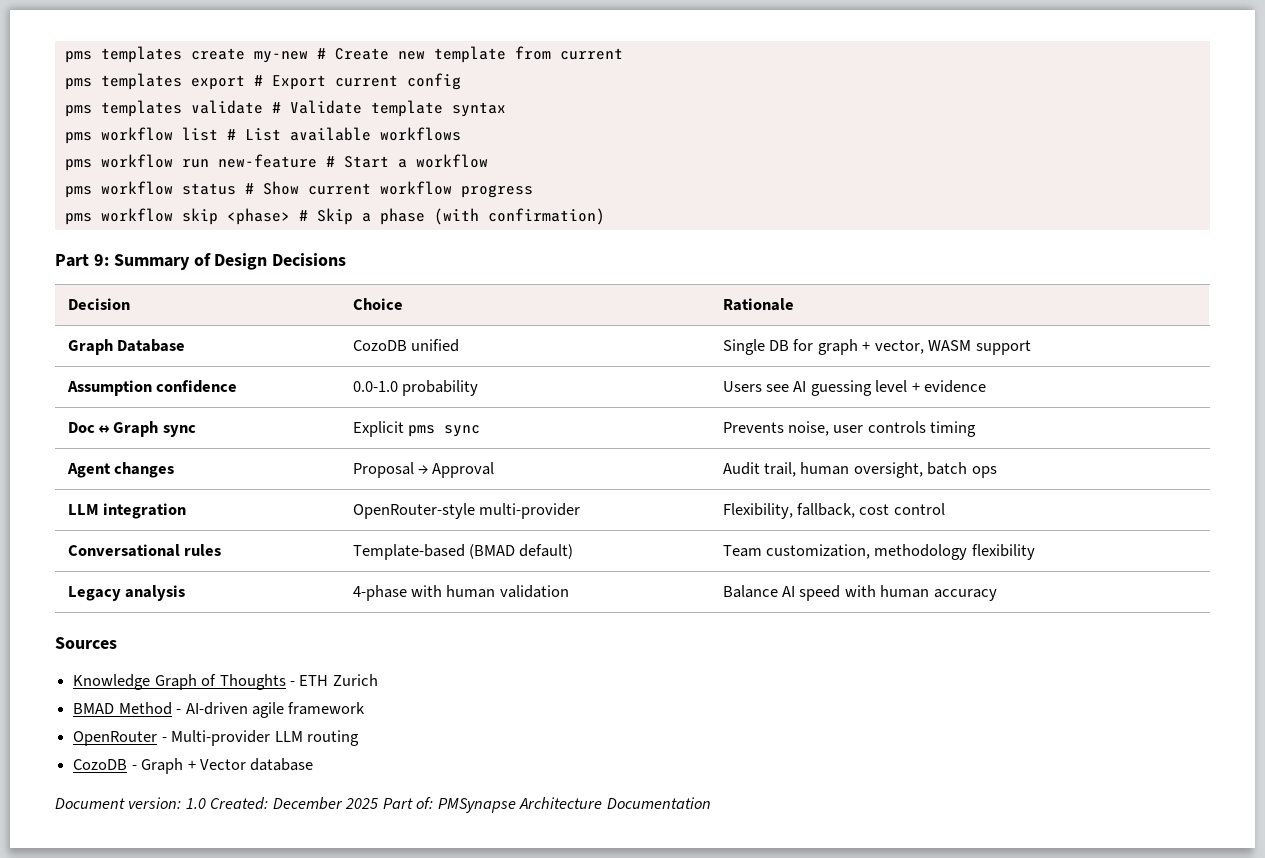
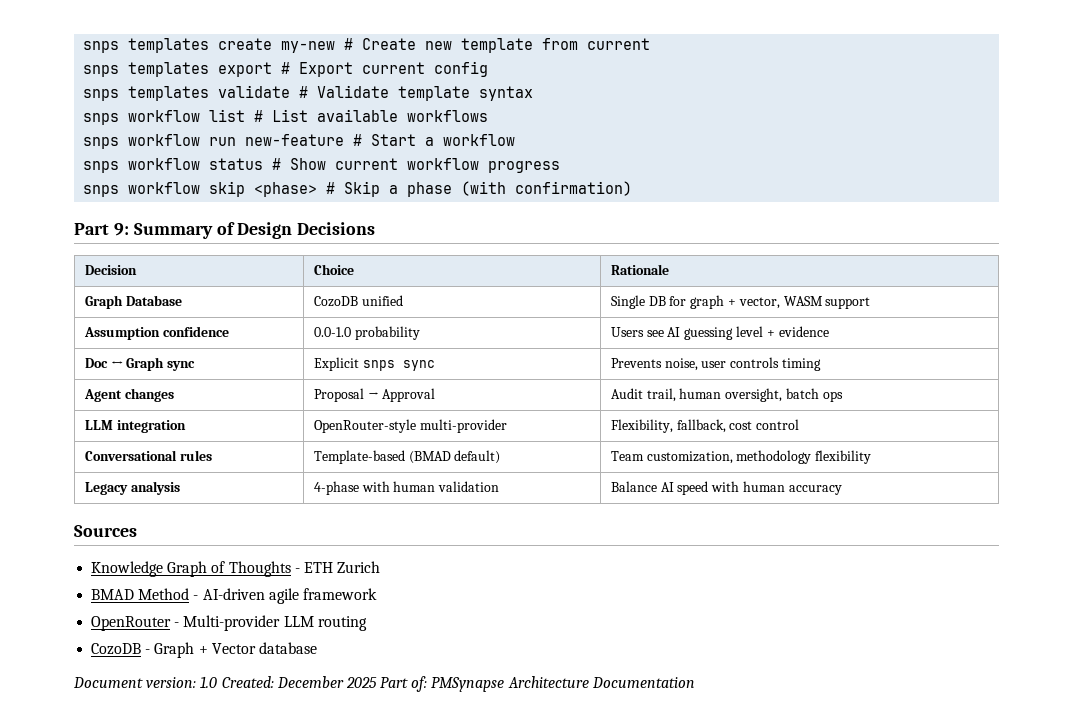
- pms templates create my-new # Create new template from current
+ snps templates create my-new # Create new template from current
- pms templates export # Export current config
+ snps templates export # Export current config
- pms templates validate # Validate template syntax
+ snps templates validate # Validate template syntax
- pms workflow list # List available workflows
+ snps workflow list # List available workflows
- pms workflow run new-feature # Start a workflow
+ snps workflow run new-feature # Start a workflow
- pms workflow status # Show current workflow progress
+ snps workflow status # Show current workflow progress
- pms workflow skip <phase> # Skip a phase (with confirmation)
+ snps workflow skip <phase> # Skip a phase (with confirmation)
- Doc ↔ Graph sync | Explicit pms sync | Prevents noise, user controls timing
+ Doc ↔ Graph sync | Explicit snps sync | Prevents noise, user controls timing

